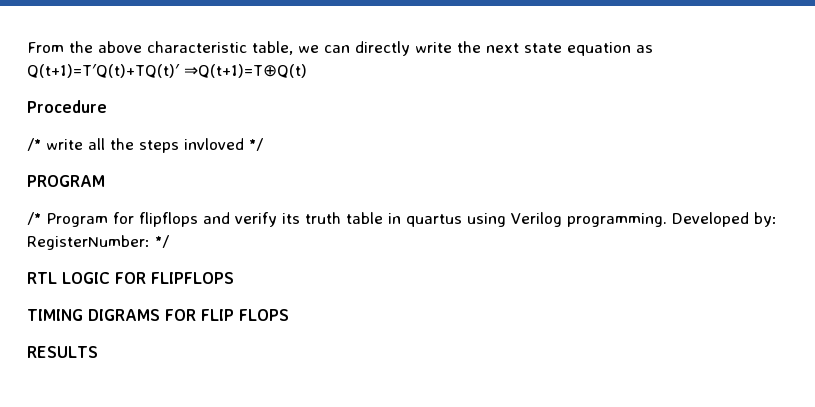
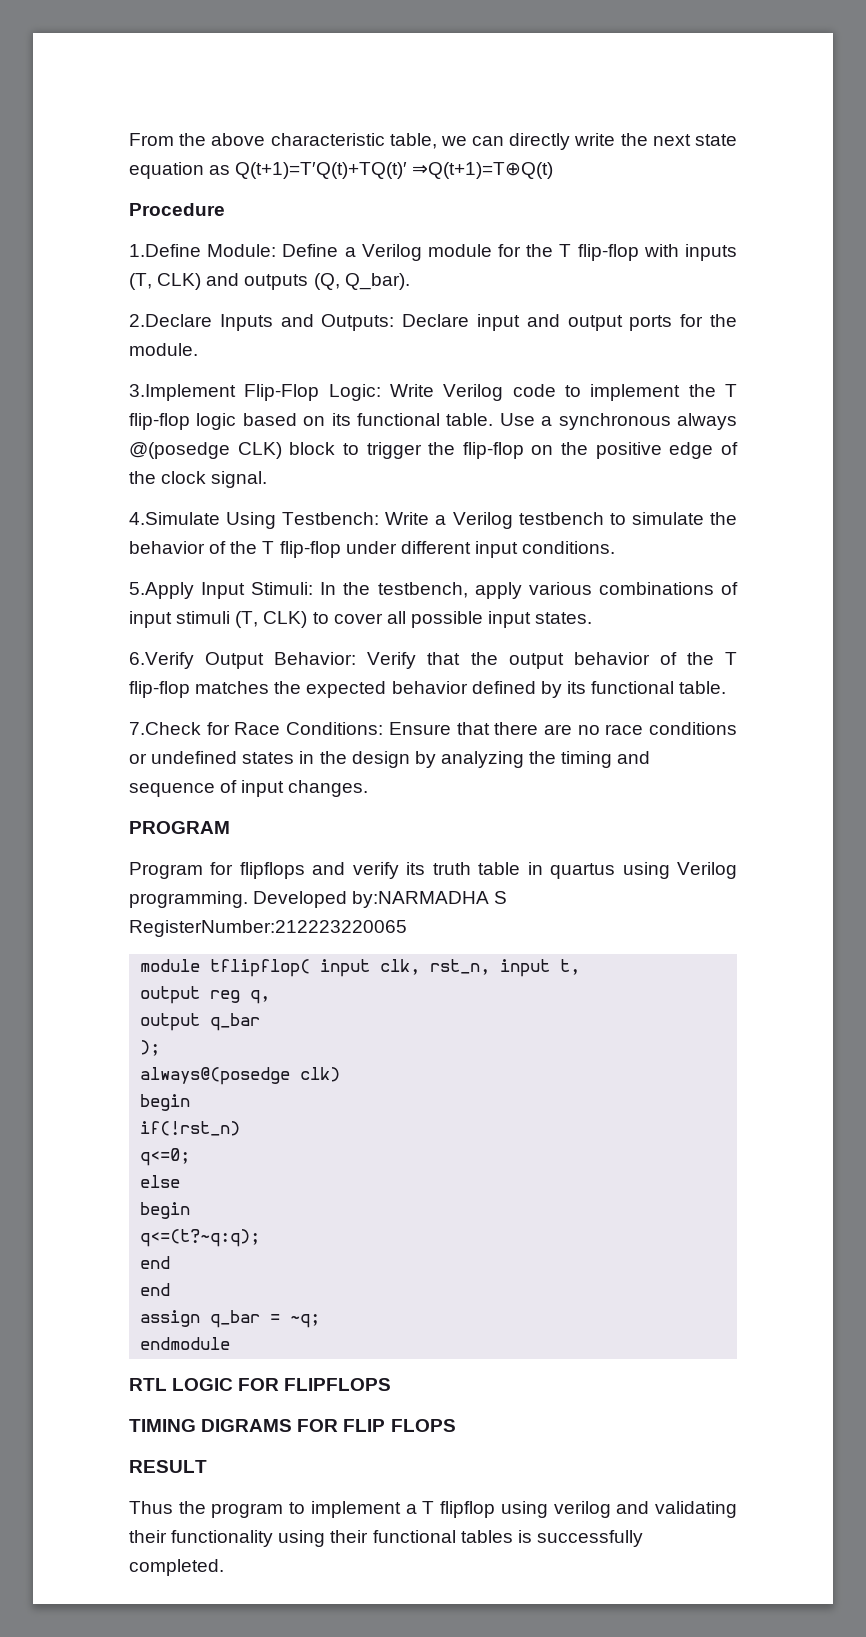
- /* write all the steps invloved */
+ 1.Define Module: Define a Verilog module for the T flip-flop with inputs (T, CLK) and outputs (Q, Q_bar).
+ 2.Declare Inputs and Outputs: Declare input and output ports for the module.
+ 3.Implement Flip-Flop Logic: Write Verilog code to implement the T flip-flop logic based on its functional table. Use a synchronous always @(posedge CLK) block to trigger the flip-flop on the positive edge of the clock signal.
+ 4.Simulate Using Testbench: Write a Verilog testbench to simulate the behavior of the T flip-flop under different input conditions.
+ 5.Apply Input Stimuli: In the testbench, apply various combinations of input stimuli (T, CLK) to cover all possible input states.
+ 6.Verify Output Behavior: Verify that the output behavior of the T flip-flop matches the expected behavior defined by its functional table.
+ 7.Check for Race Conditions: Ensure that there are no race conditions or undefined states in the design by analyzing the timing and sequence of input changes.
- /* Program for flipflops and verify its truth table in quartus using Verilog programming.
+ Program for flipflops and verify its truth table in quartus using Verilog programming.
- Developed by: RegisterNumber: */
+ Developed by:NARMADHA S RegisterNumber:212223220065
+ module tflipflop( input clk, rst_n, input t,
+ output reg q,
+ output q_bar
+ );
+ always@(posedge clk)
+ begin
+ if(!rst_n)
+ q<=0;
+ else
+ begin
+ q<=(t?~q:q);
+ end
+ end
+ assign q_bar = ~q;
+ endmodule
- RESULTS
+ RESULT
+ Thus the program to implement a T flipflop using verilog and validating their functionality using their functional tables is successfully completed.

